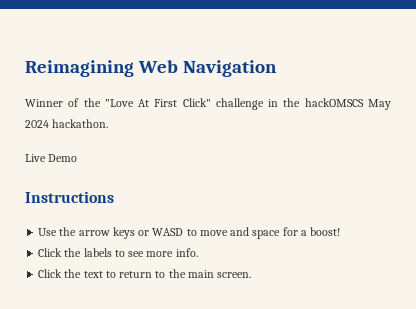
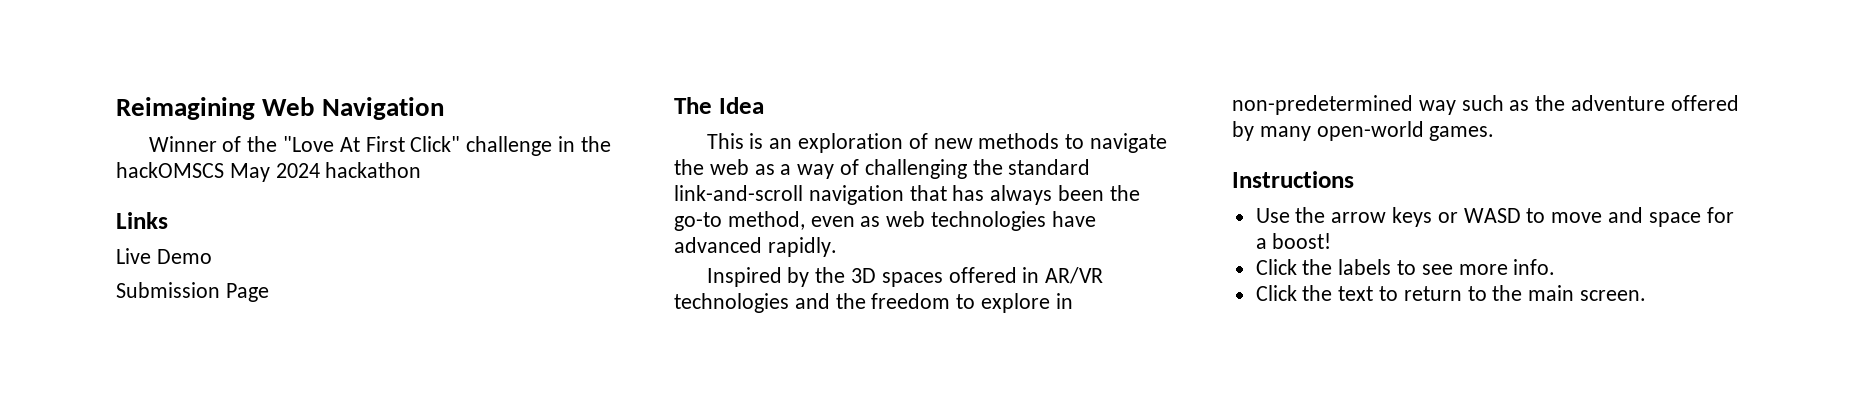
- Winner of the "Love At First Click" challenge in the hackOMSCS May 2024 hackathon.
+ Winner of the "Love At First Click" challenge in the hackOMSCS May 2024 hackathon
+ Links
+ Submission Page
+ The Idea
+ This is an exploration of new methods to navigate the web as a way of challenging the standard link-and-scroll navigation that has always been the go-to method, even as web technologies have advanced rapidly.
+ Inspired by the 3D spaces offered in AR/VR technologies and the freedom to explore in non-predetermined way such as the adventure offered by many open-world games.

